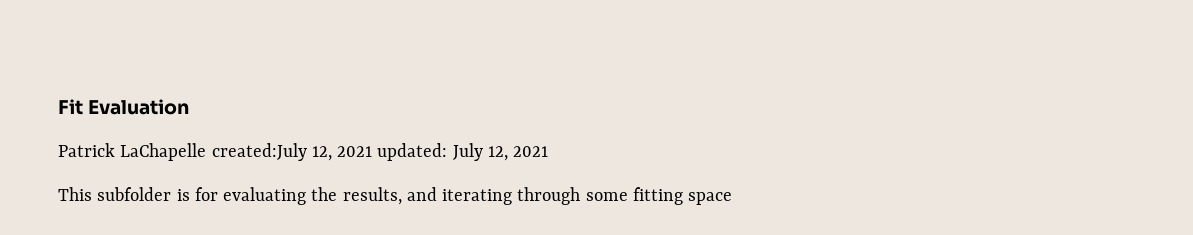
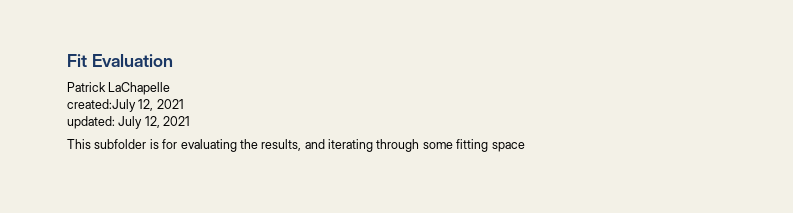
- Patrick LaChapelle created:July 12, 2021 updated: July 12, 2021
+ Patrick LaChapelle
+ created:July 12, 2021
+ updated: July 12, 2021

